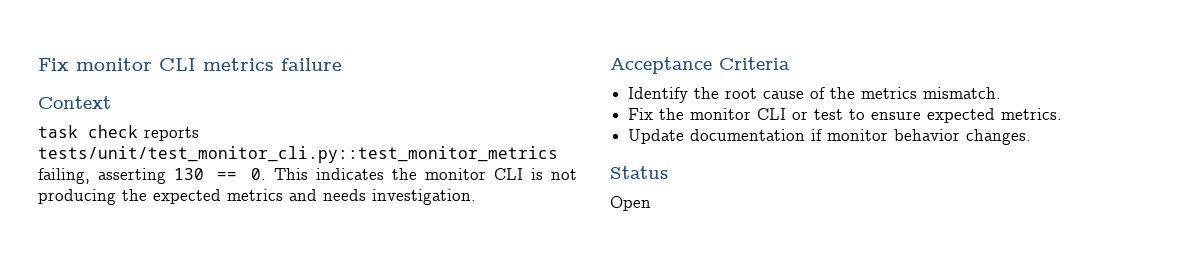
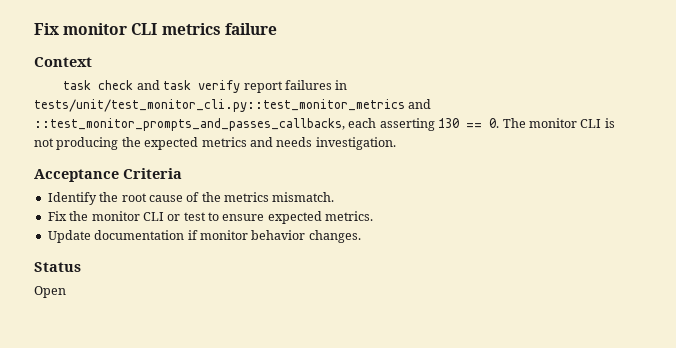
- task check reports tests/unit/test_monitor_cli.py::test_monitor_metrics failing, asserting 130 == 0. This indicates the monitor CLI is not producing the expected metrics and needs investigation.
+ task check and task verify report failures in tests/unit/test_monitor_cli.py::test_monitor_metrics and ::test_monitor_prompts_and_passes_callbacks, each asserting 130 == 0. The monitor CLI is not producing the expected metrics and needs investigation.

